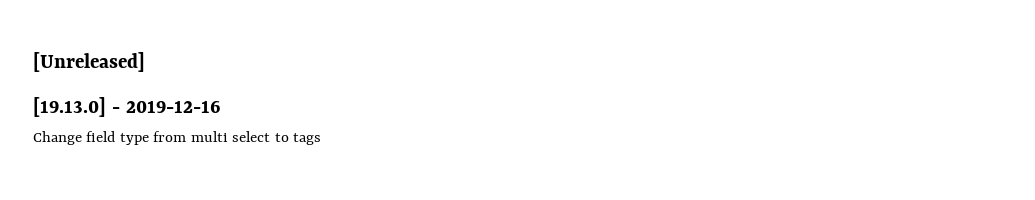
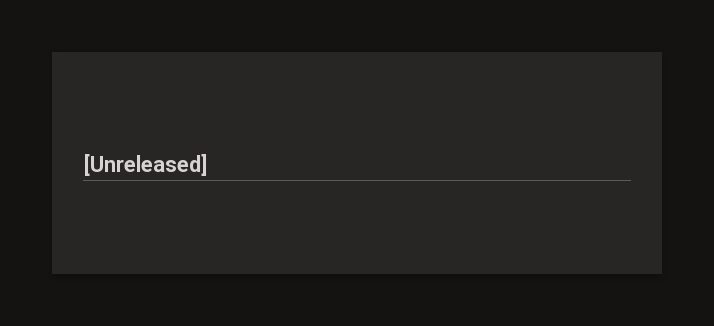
- [19.13.0] - 2019-12-16
- Change field type from multi select to tags

